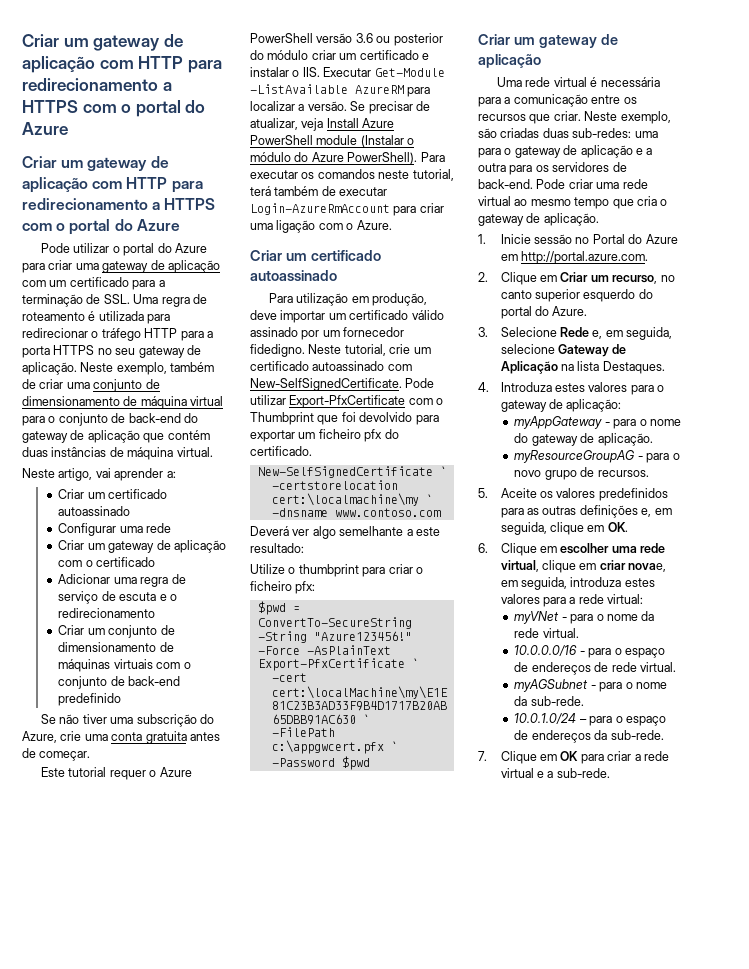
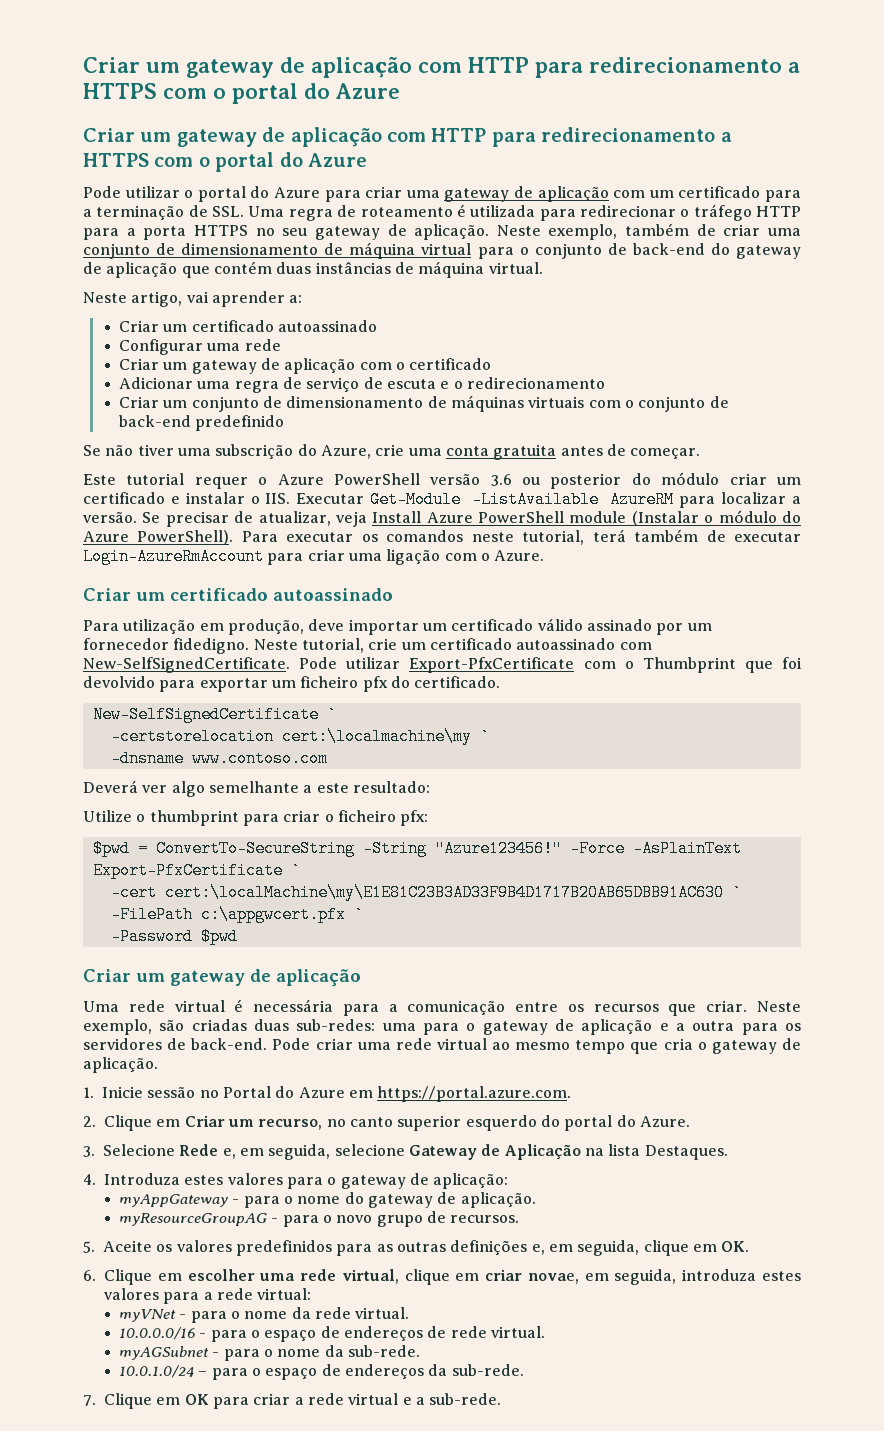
- 1. Inicie sessão no Portal do Azure em http://portal.azure.com.
+ 1. Inicie sessão no Portal do Azure em https://portal.azure.com.

